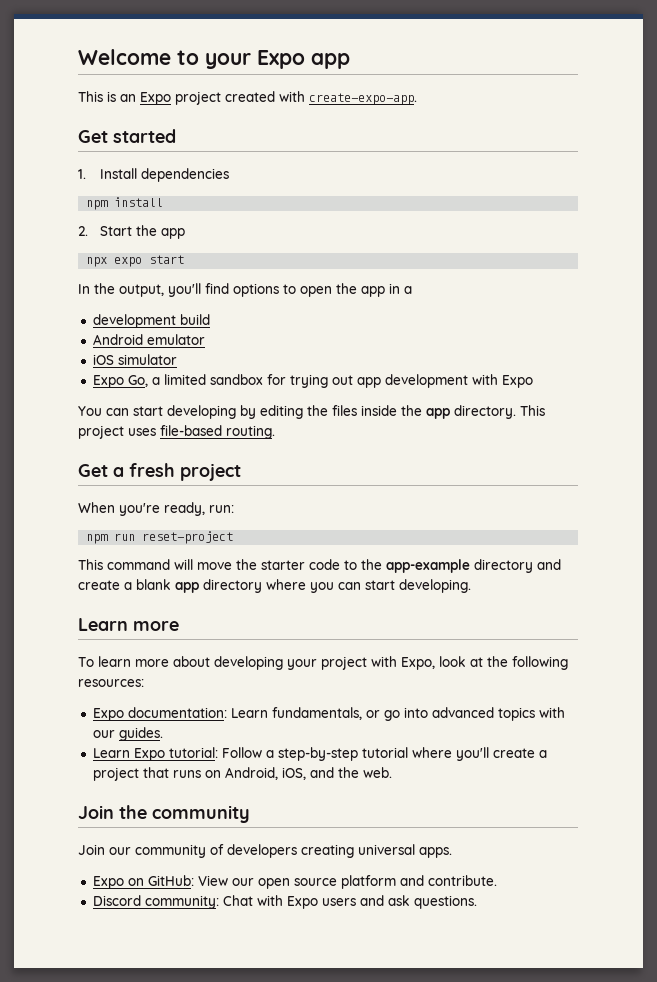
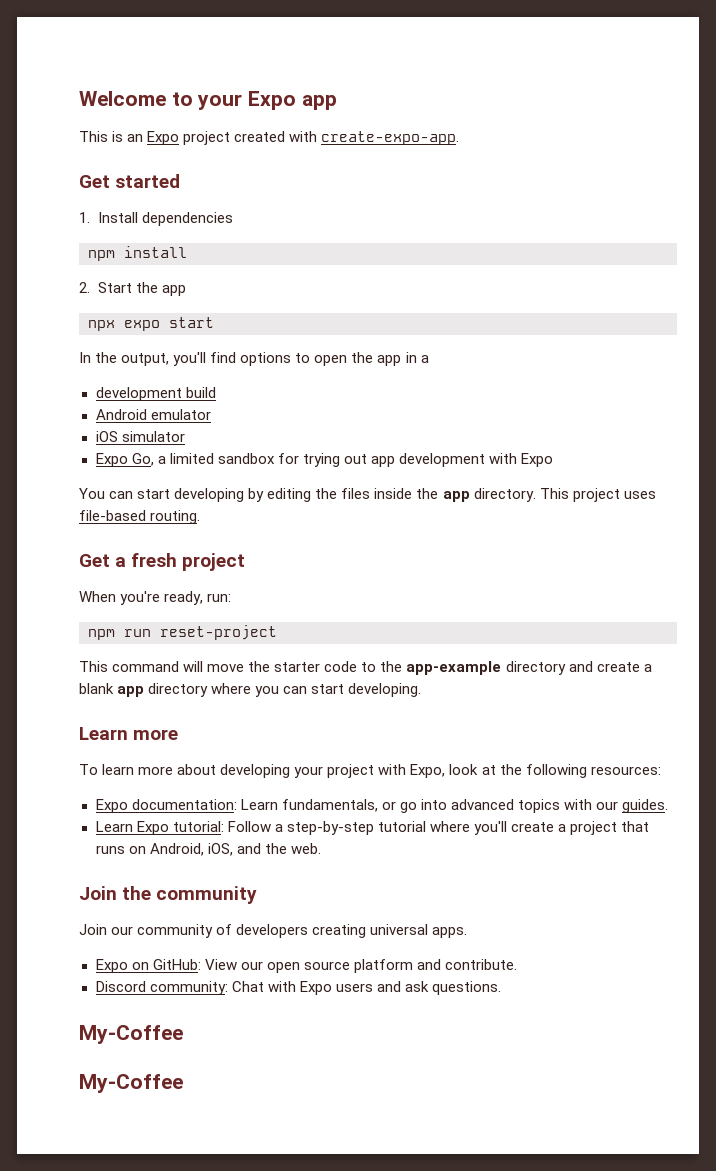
  Discord community: Chat with Expo users and ask questions.
+ My-Coffee
+ My-Coffee

